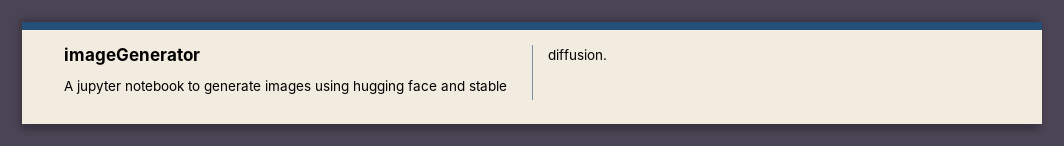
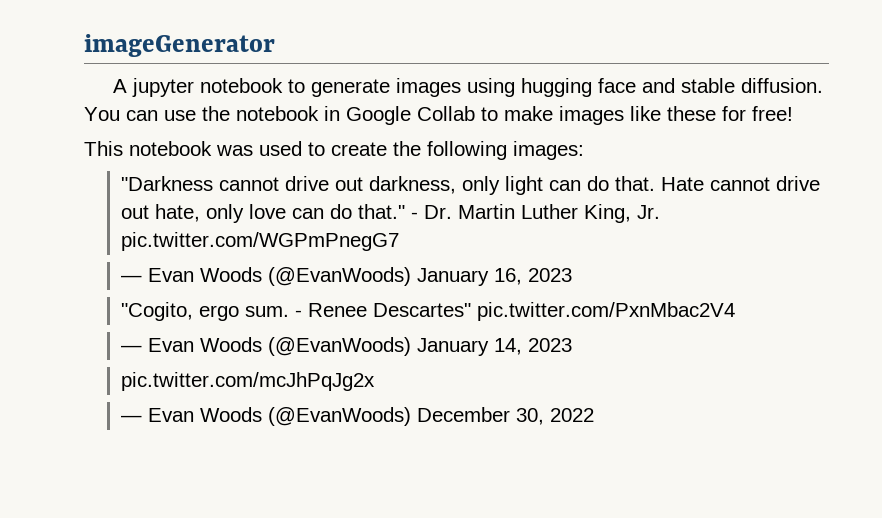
+ You can use the notebook in Google Collab to make images like these for free!
+ This notebook was used to create the following images:
+ "Darkness cannot drive out darkness, only light can do that. Hate cannot drive out hate, only love can do that." - Dr. Martin Luther King, Jr. pic.twitter.com/WGPmPnegG7
+ — Evan Woods (@EvanWoods) January 16, 2023
+ "Cogito, ergo sum. - Renee Descartes" pic.twitter.com/PxnMbac2V4
+ — Evan Woods (@EvanWoods) January 14, 2023
+ pic.twitter.com/mcJhPqJg2x
+ — Evan Woods (@EvanWoods) December 30, 2022

